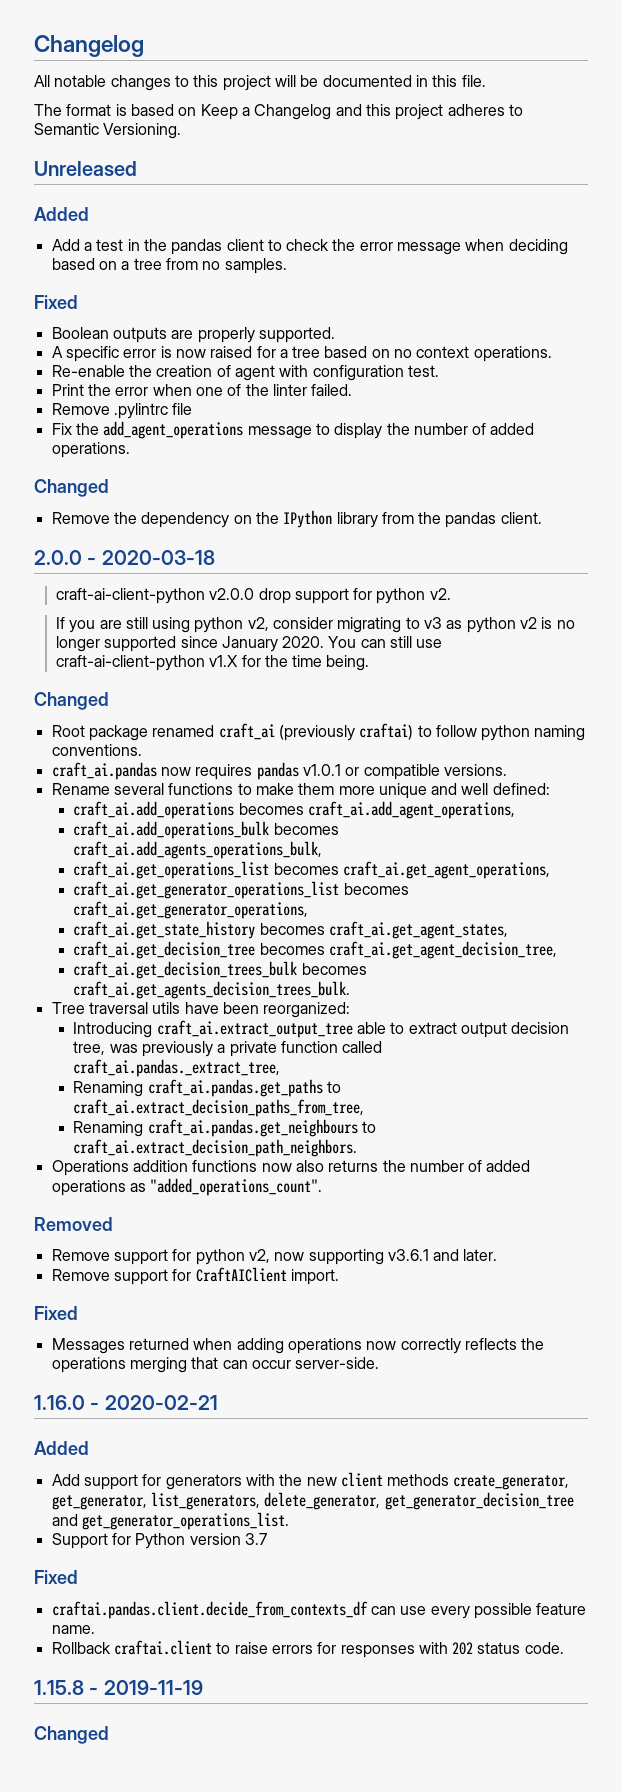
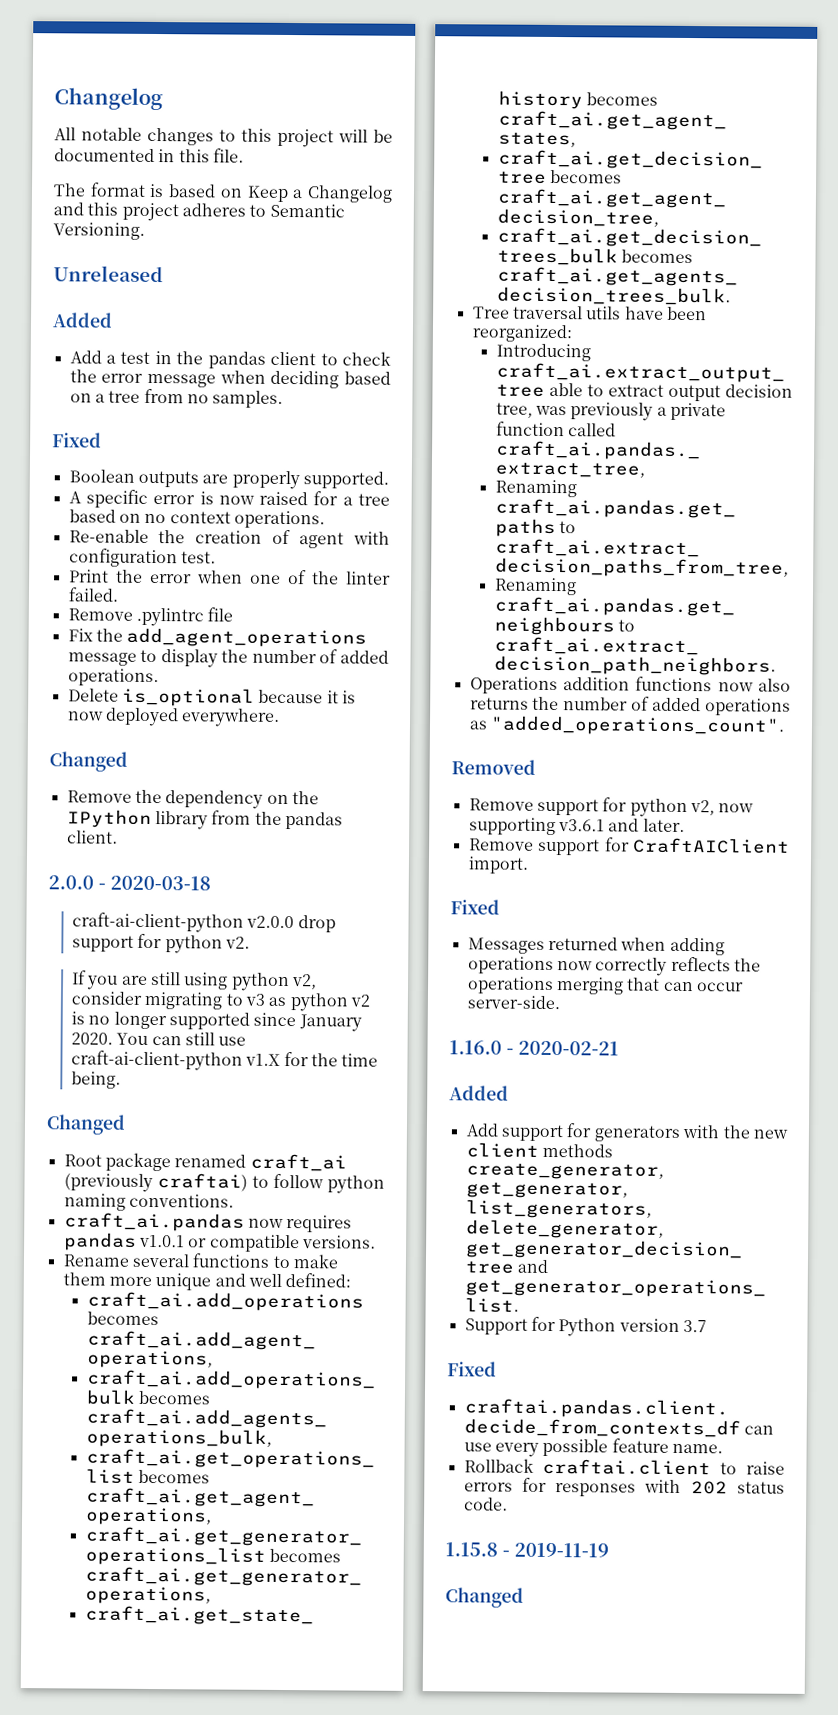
+ Delete is_optional because it is now deployed everywhere.

